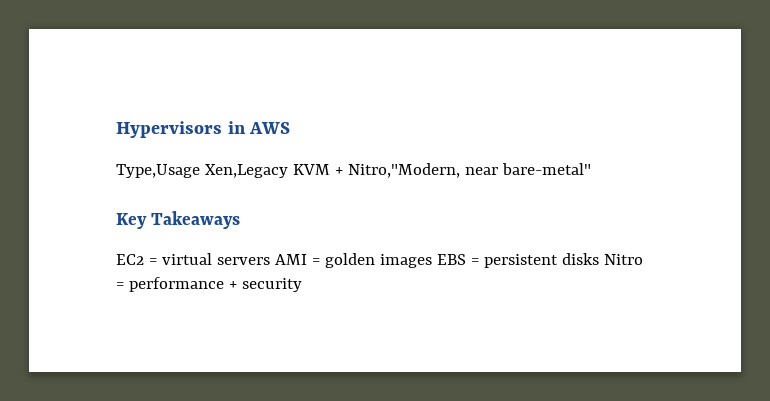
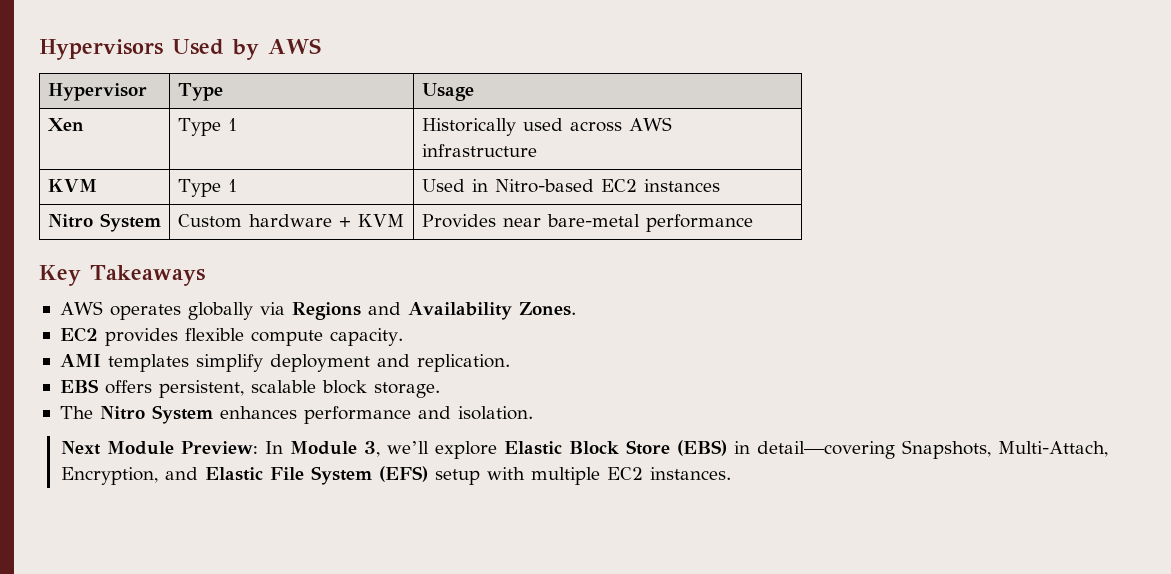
- Hypervisors in AWS
- Type,Usage Xen,Legacy KVM + Nitro,"Modern, near bare-metal"
+ Hypervisors Used by AWS
+ Hypervisor | Type | Usage
+ Xen | Type 1 | Historically used across AWS infrastructure
+ KVM | Type 1 | Used in Nitro-based EC2 instances
+ Nitro System | Custom hardware + KVM | Provides near bare-metal performance
  Key Takeaways
- EC2 = virtual servers AMI = golden images EBS = persistent disks Nitro = performance + security
+ AWS operates globally via Regions and Availability Zones.
+ EC2 provides flexible compute capacity.
+ AMI templates simplify deployment and replication.
+ EBS offers persistent, scalable block storage.
+ The Nitro System enhances performance and isolation.
+ Next Module Preview: In Module 3, we’ll explore Elastic Block Store (EBS) in detail—covering Snapshots, Multi-Attach, Encryption, and Elastic File System (EFS) setup with multiple EC2 instances.

